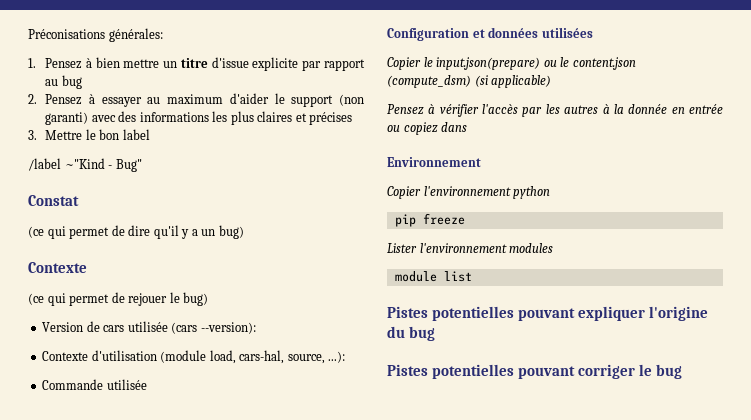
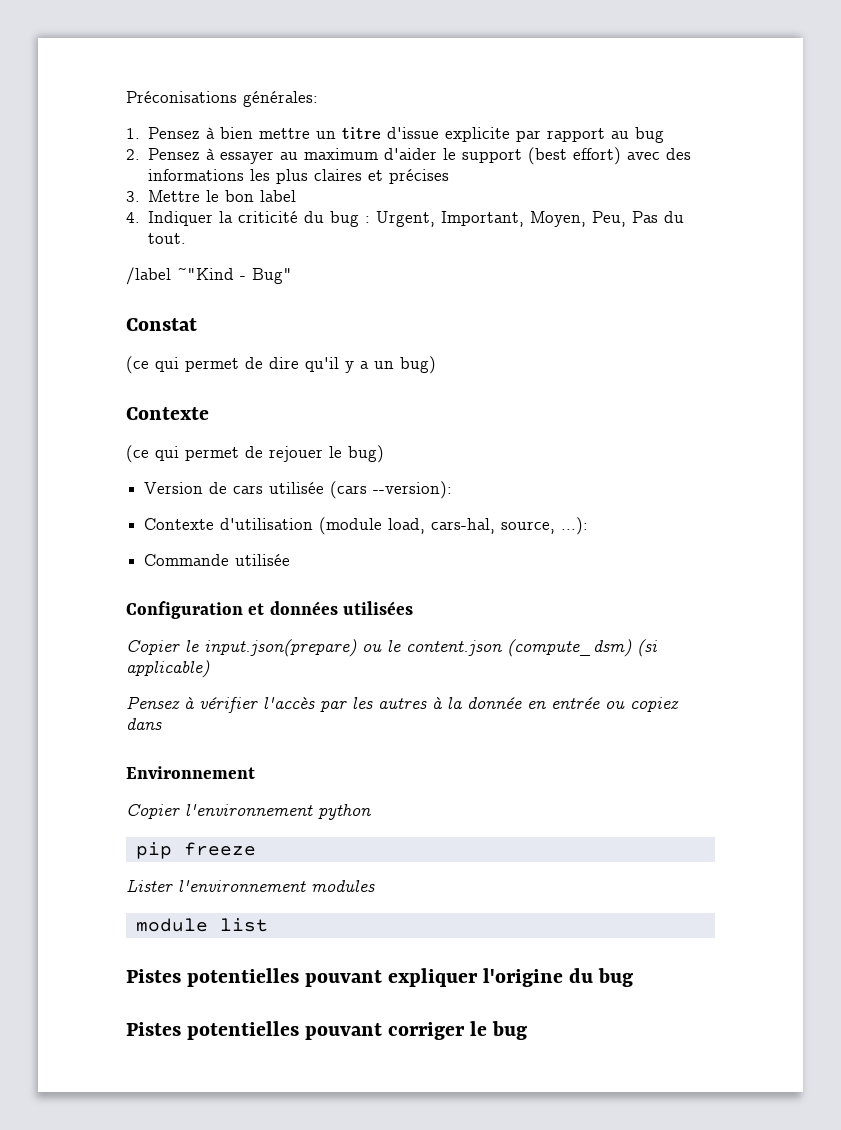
- 2. Pensez à essayer au maximum d'aider le support (non garanti) avec des informations les plus claires et précises
+ 2. Pensez à essayer au maximum d'aider le support (best effort) avec des informations les plus claires et précises
+ 4. Indiquer la criticité du bug : Urgent, Important, Moyen, Peu, Pas du tout.

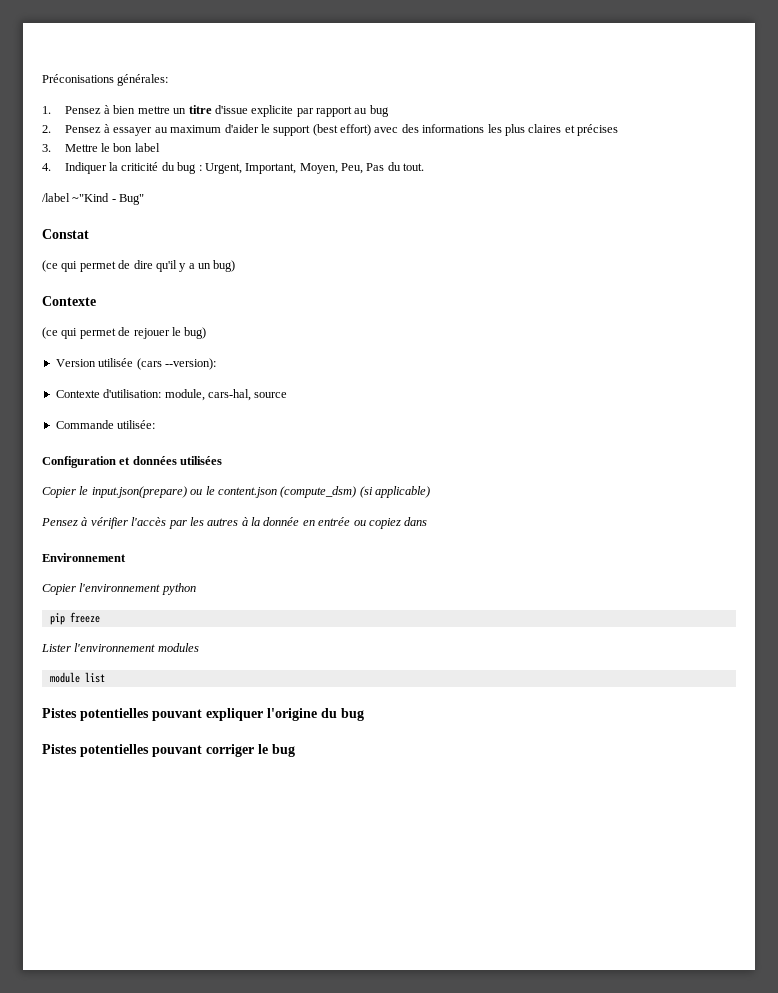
- Version de cars utilisée (cars --version):
+ Version utilisée (cars --version):
- Contexte d'utilisation (module load, cars-hal, source, ...):
+ Contexte d'utilisation: module, cars-hal, source
- Commande utilisée
+ Commande utilisée:

